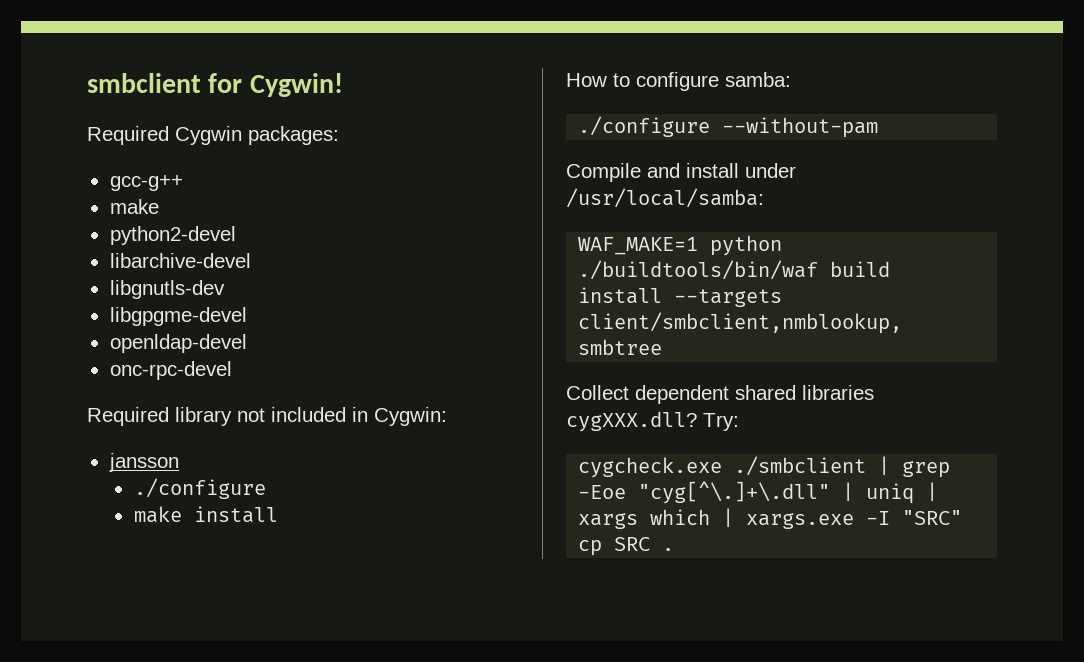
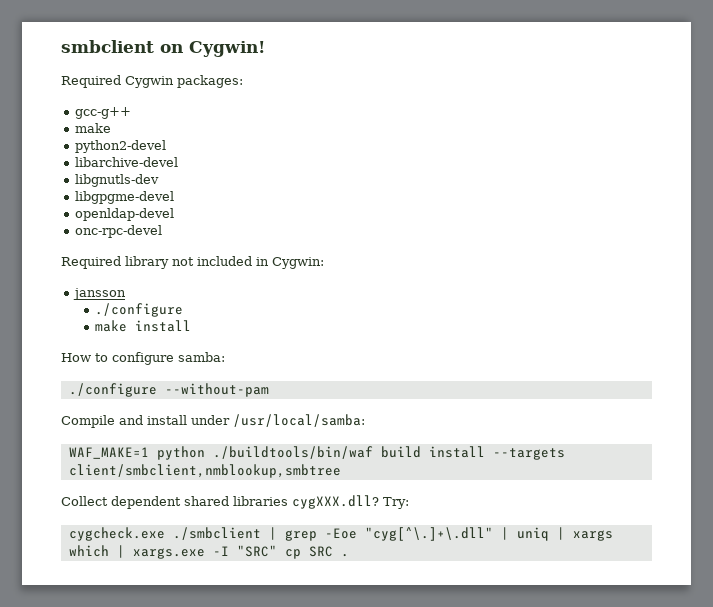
- smbclient for Cygwin!
+ smbclient on Cygwin!

